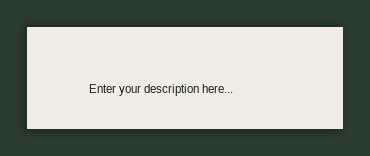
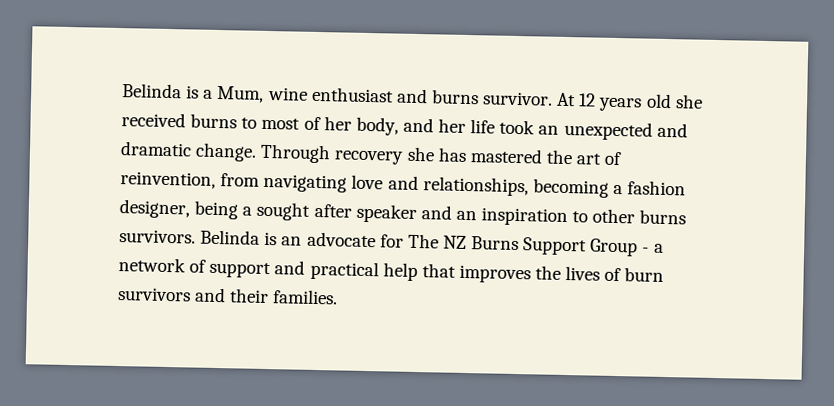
- Enter your description here...
+ Belinda is a Mum, wine enthusiast and burns survivor. At 12 years old she received burns to most of her body, and her life took an unexpected and dramatic change. Through recovery she has mastered the art of reinvention, from navigating love and relationships, becoming a fashion designer, being a sought after speaker and an inspiration to other burns survivors. Belinda is an advocate for The NZ Burns Support Group - a network of support and practical help that improves the lives of burn survivors and their families.

